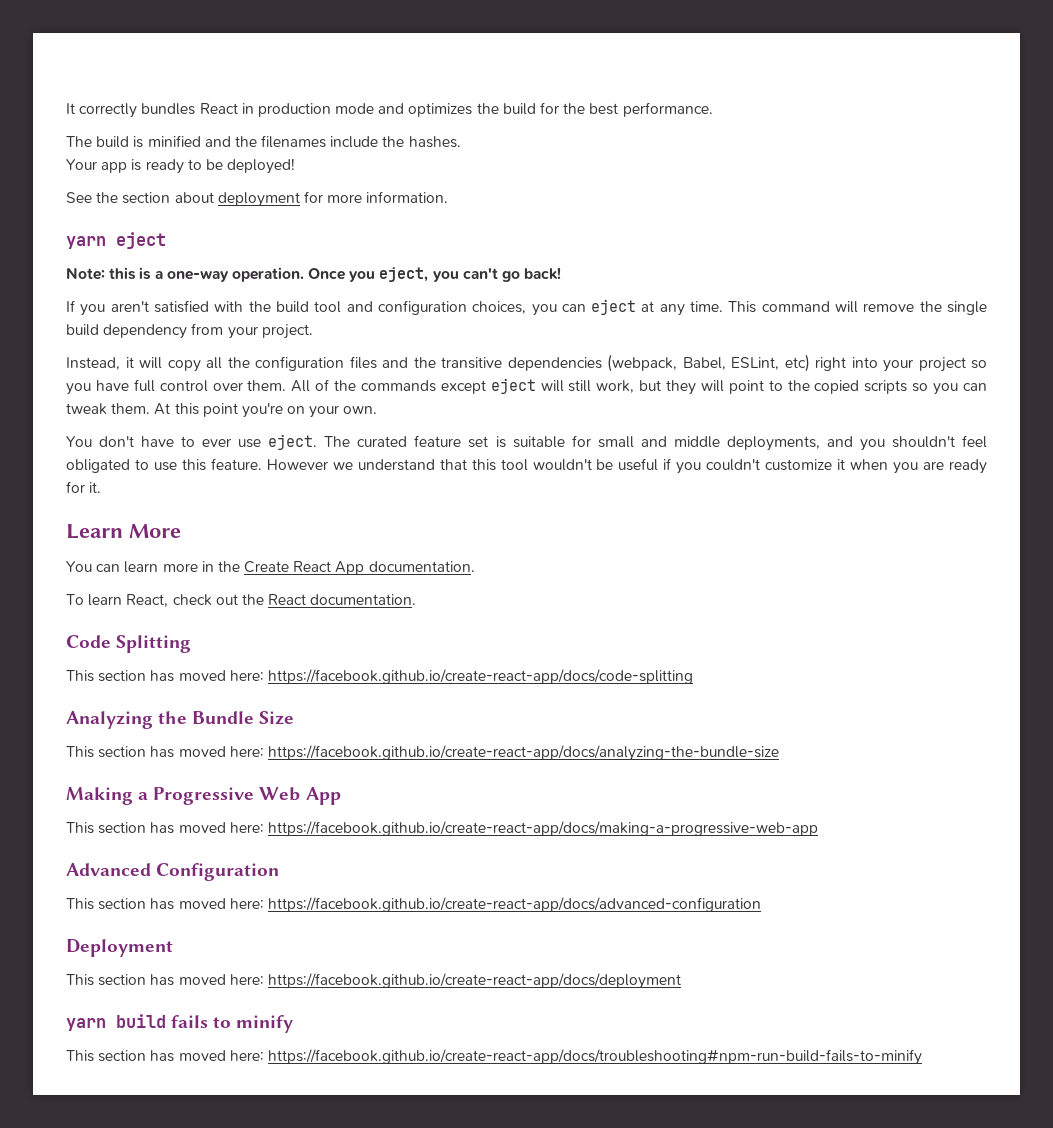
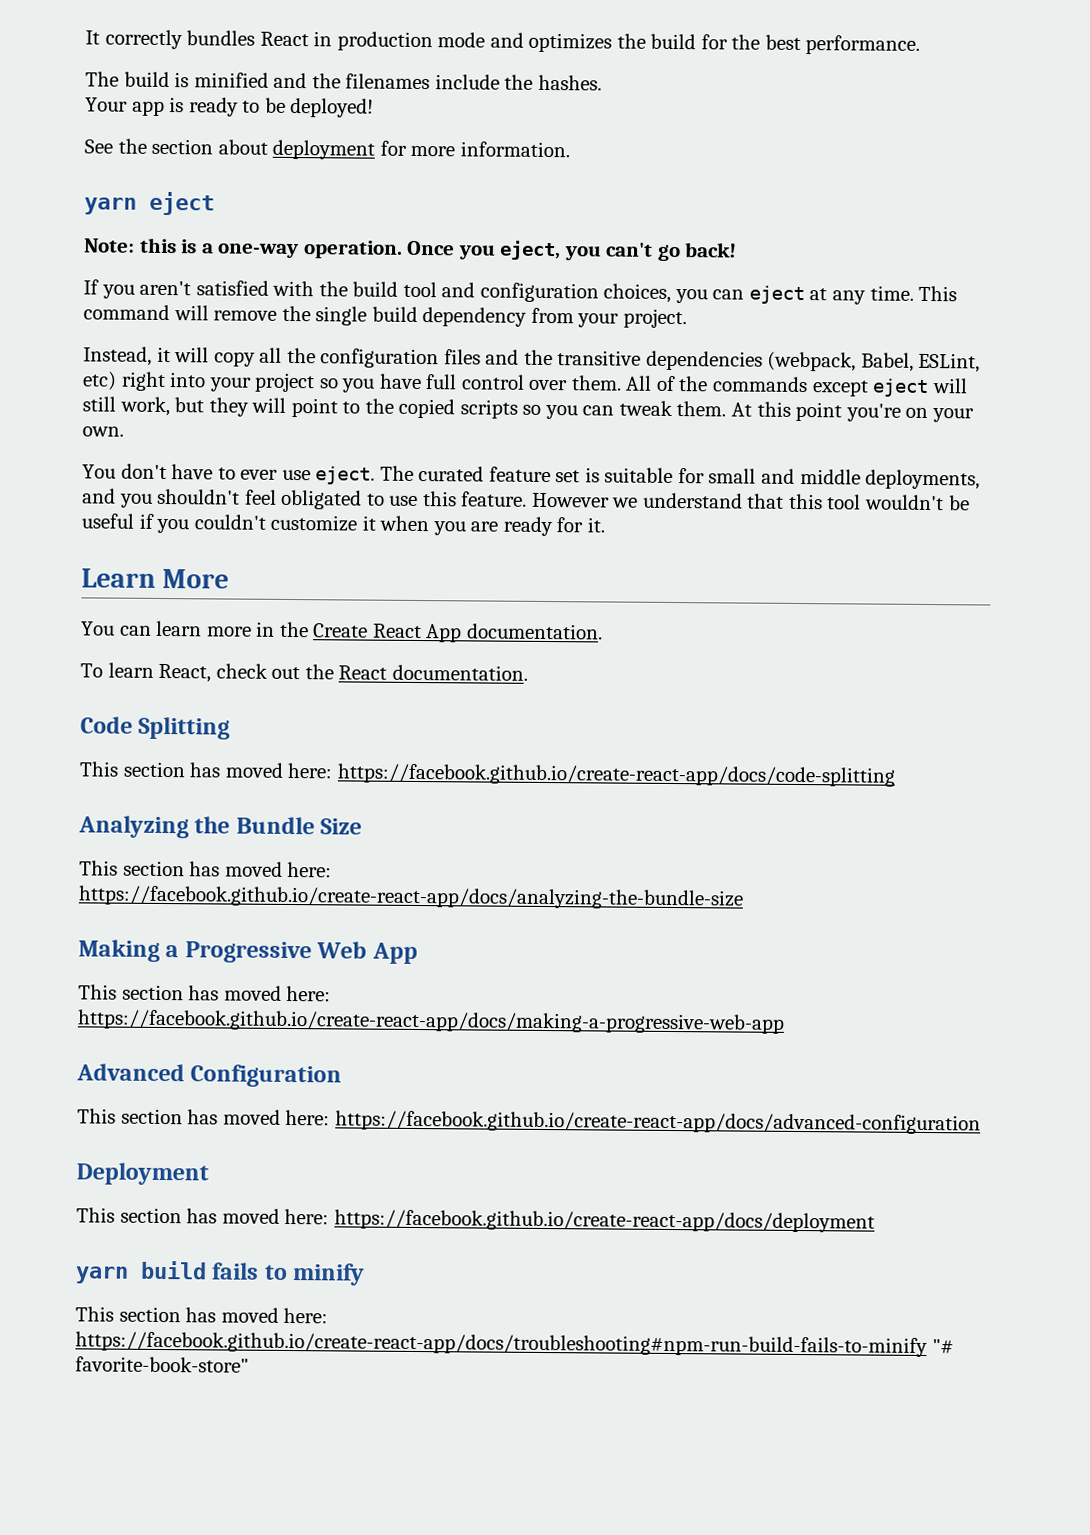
- This section has moved here: https://facebook.github.io/create-react-app/docs/troubleshooting#npm-run-build-fails-to-minify
+ This section has moved here: https://facebook.github.io/create-react-app/docs/troubleshooting#npm-run-build-fails-to-minify "# favorite-book-store"

